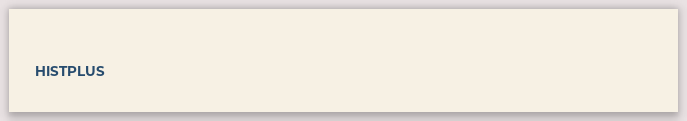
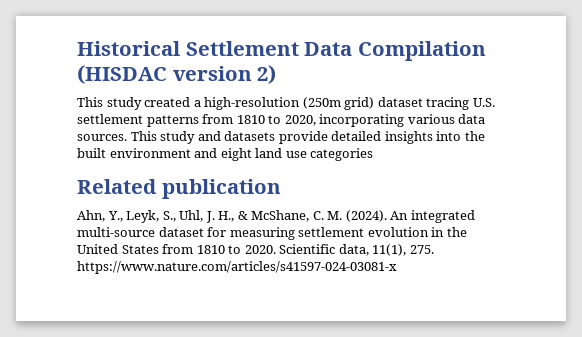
- HISTPLUS
+ Historical Settlement Data Compilation (HISDAC version 2)
+ This study created a high-resolution (250m grid) dataset tracing U.S. settlement patterns from 1810 to 2020, incorporating various data sources. This study and datasets provide detailed insights into the built environment and eight land use categories
+ Related publication
+ Ahn, Y., Leyk, S., Uhl, J. H., & McShane, C. M. (2024). An integrated multi-source dataset for measuring settlement evolution in the United States from 1810 to 2020. Scientific data, 11(1), 275. https://www.nature.com/articles/s41597-024-03081-x

